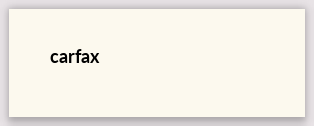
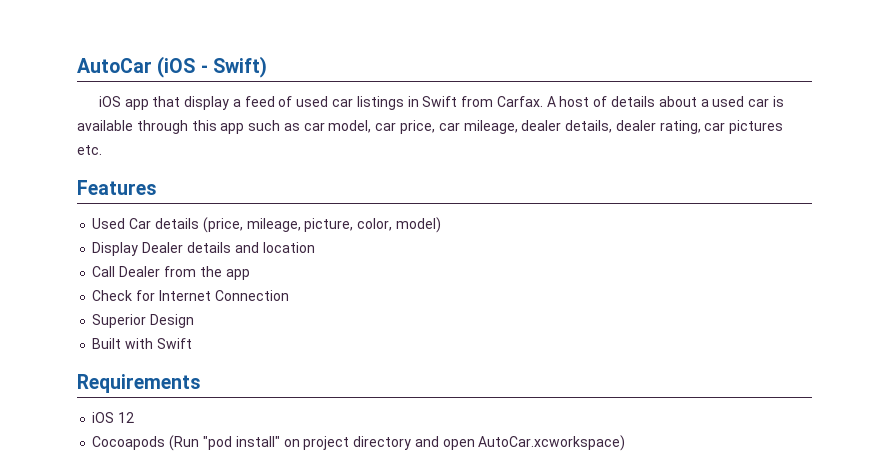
- carfax
+ AutoCar (iOS - Swift)
+ iOS app that display a feed of used car listings in Swift from Carfax. A host of details about a used car is available through this app such as car model, car price, car mileage, dealer details, dealer rating, car pictures etc.
+ Features
+ Used Car details (price, mileage, picture, color, model)
+ Display Dealer details and location
+ Call Dealer from the app
+ Check for Internet Connection
+ Superior Design
+ Built with Swift
+ Requirements
+ iOS 12
+ Cocoapods (Run "pod install" on project directory and open AutoCar.xcworkspace)

